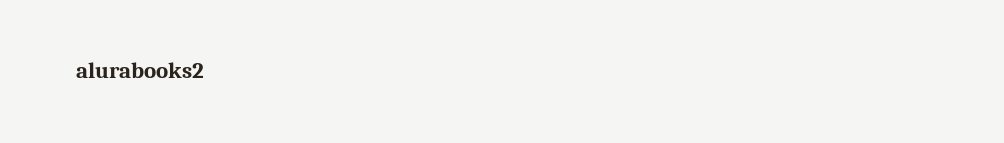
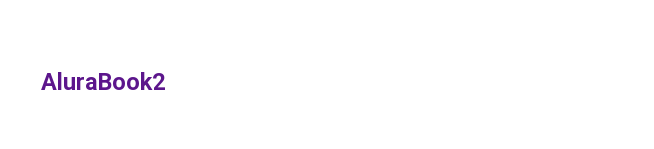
- alurabooks2
+ AluraBook2

